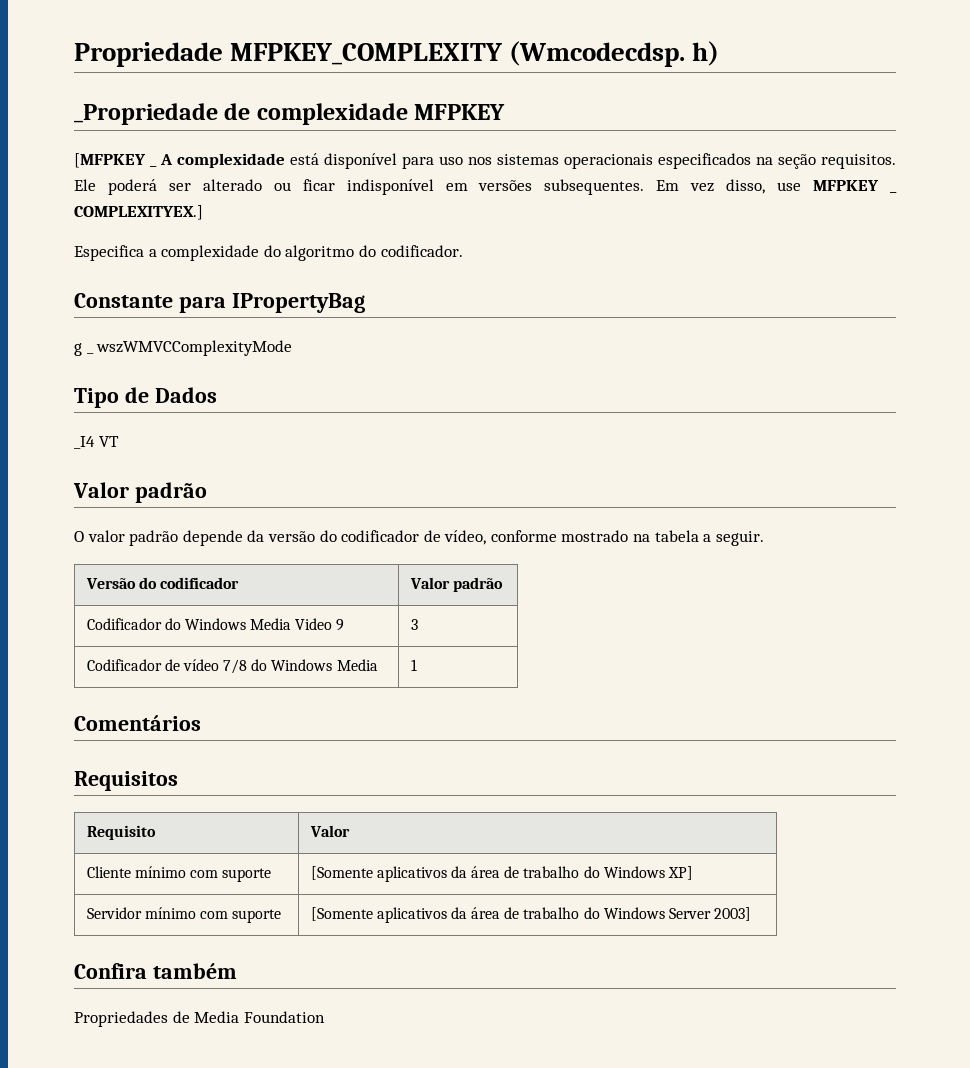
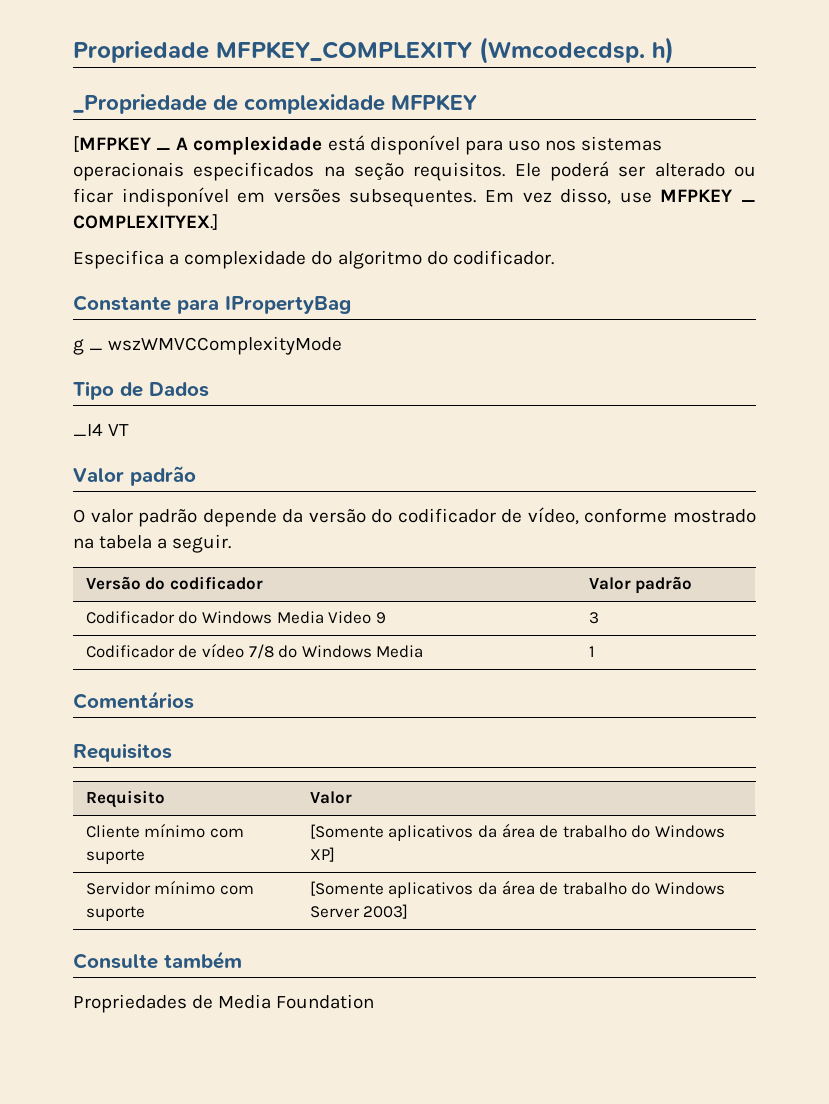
- Confira também
+ Consulte também

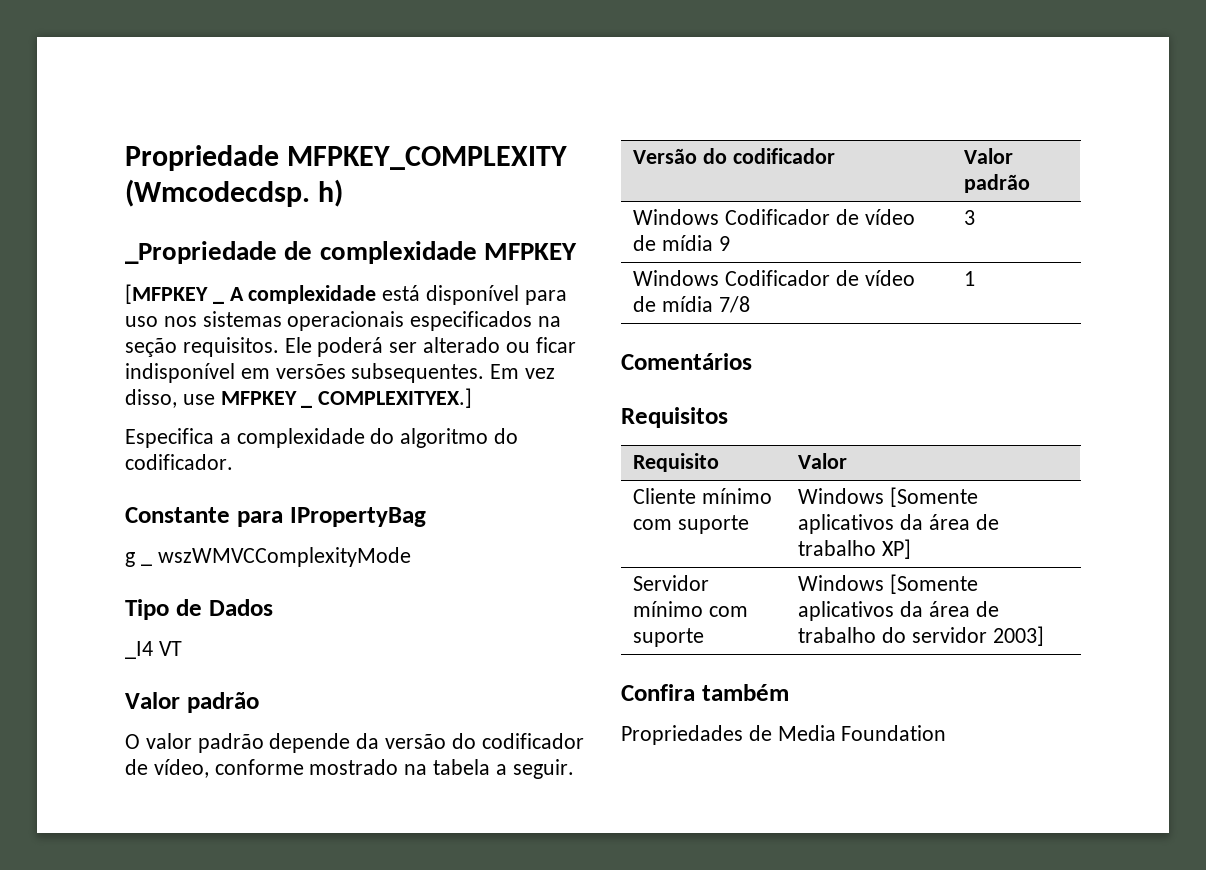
- Codificador do Windows Media Video 9 | 3
+ Windows Codificador de vídeo de mídia 9 | 3
- Codificador de vídeo 7/8 do Windows Media | 1
+ Windows Codificador de vídeo de mídia 7/8 | 1
- Cliente mínimo com suporte | [Somente aplicativos da área de trabalho do Windows XP]
- Servidor mínimo com suporte | [Somente aplicativos da área de trabalho do Windows Server 2003]
+ Cliente mínimo com suporte | Windows [Somente aplicativos da área de trabalho XP]
+ Servidor mínimo com suporte | Windows [Somente aplicativos da área de trabalho do servidor 2003]
- Consulte também
+ Confira também

